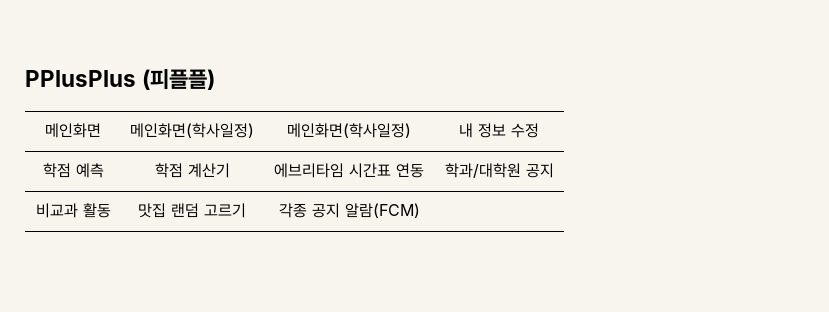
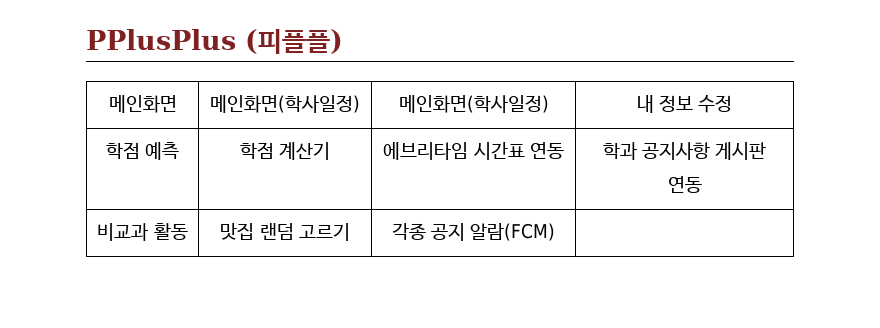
- 학점 예측 | 학점 계산기 | 에브리타임 시간표 연동 | 학과/대학원 공지
+ 학점 예측 | 학점 계산기 | 에브리타임 시간표 연동 | 학과 공지사항 게시판 연동

